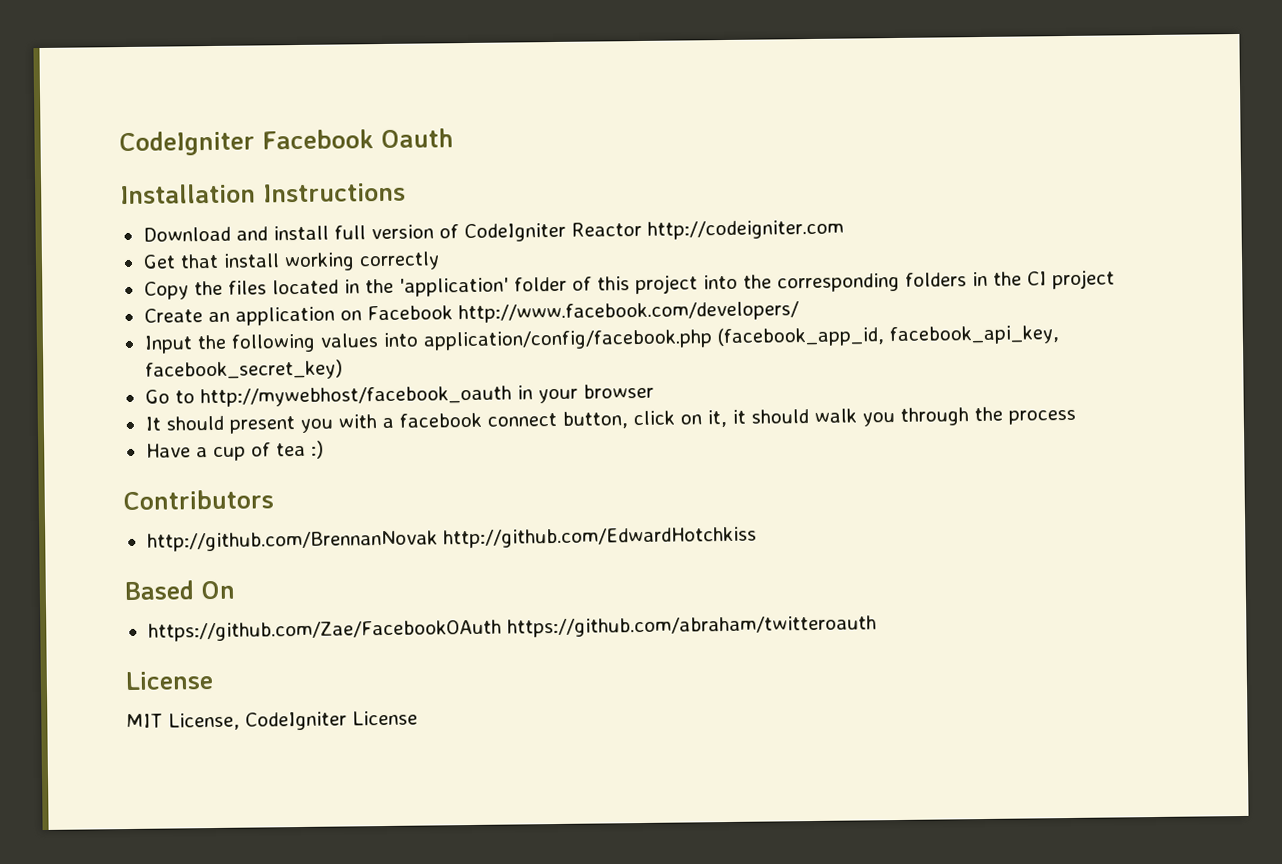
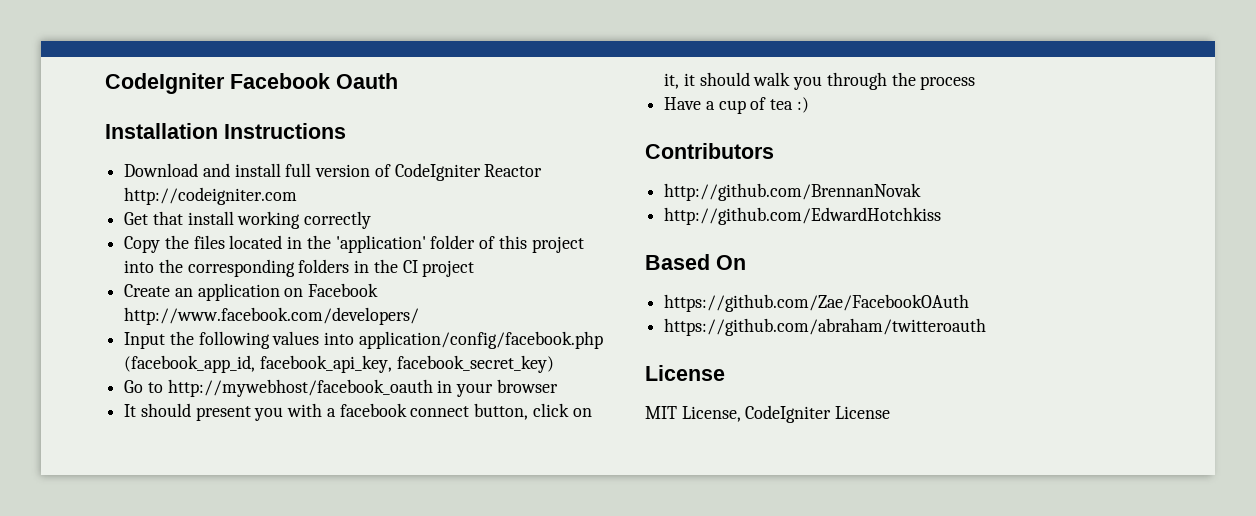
- http://github.com/BrennanNovak http://github.com/EdwardHotchkiss
+ http://github.com/BrennanNovak
+ http://github.com/EdwardHotchkiss
- https://github.com/Zae/FacebookOAuth https://github.com/abraham/twitteroauth
+ https://github.com/Zae/FacebookOAuth
+ https://github.com/abraham/twitteroauth

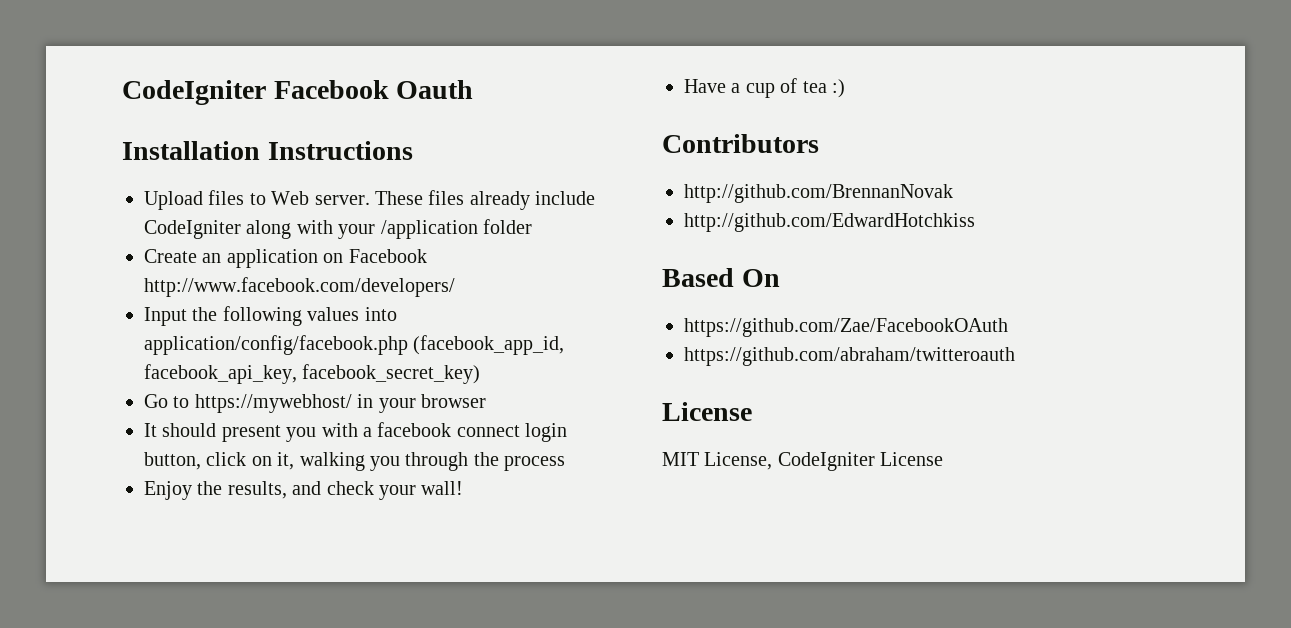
- Download and install full version of CodeIgniter Reactor http://codeigniter.com
- Get that install working correctly
- Copy the files located in the 'application' folder of this project into the corresponding folders in the CI project
+ Upload files to Web server. These files already include CodeIgniter along with your /application folder
- Go to http://mywebhost/facebook_oauth in your browser
+ Go to https://mywebhost/ in your browser
- It should present you with a facebook connect button, click on it, it should walk you through the process
+ It should present you with a facebook connect login button, click on it, walking you through the process
+ Enjoy the results, and check your wall!

